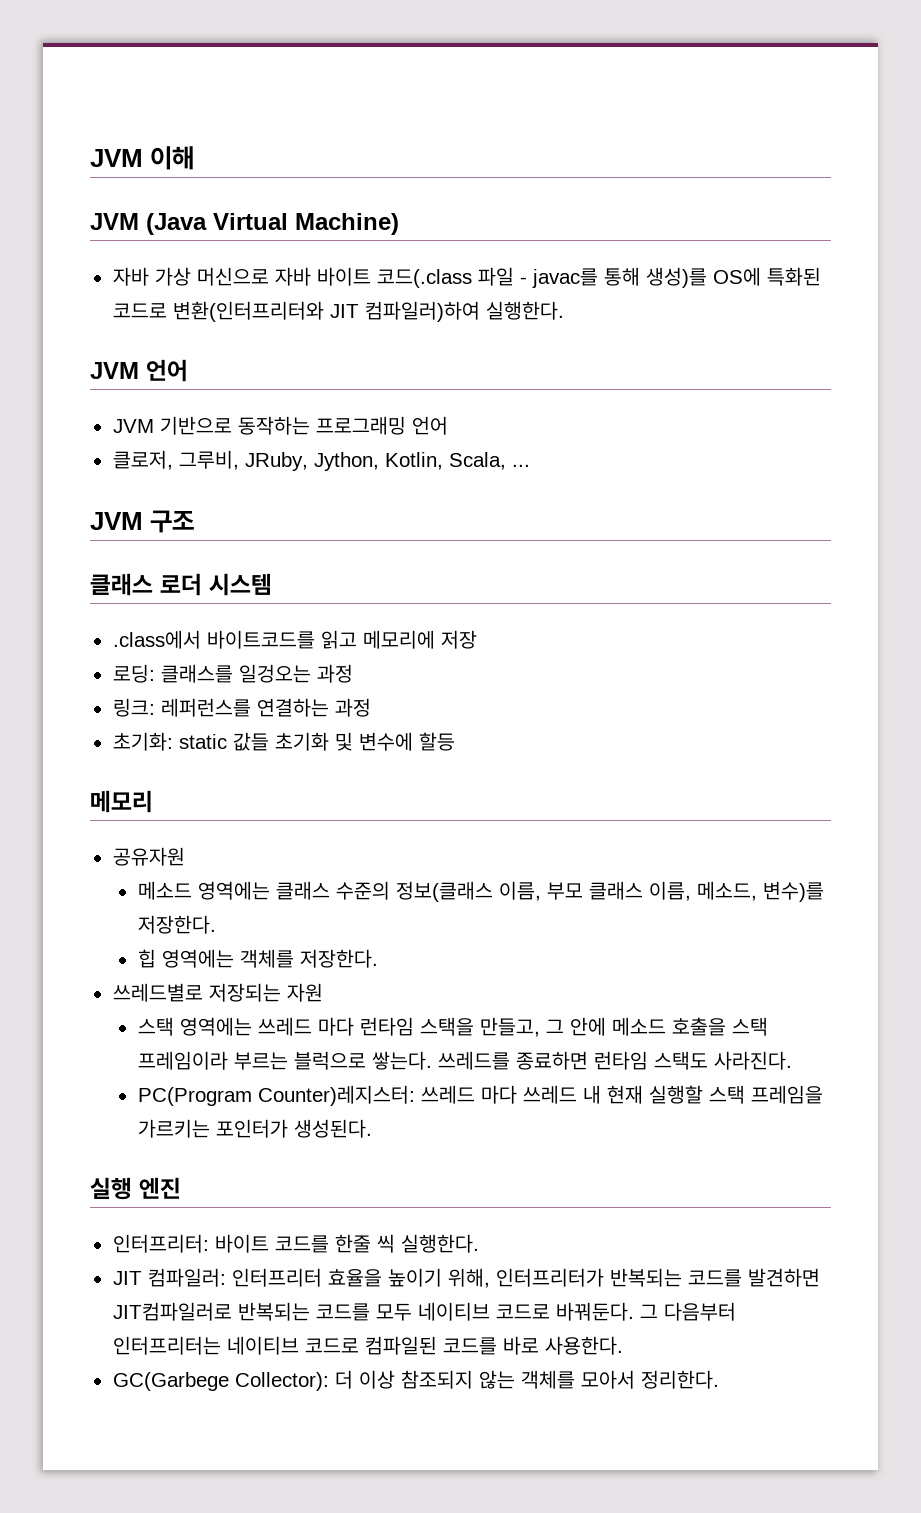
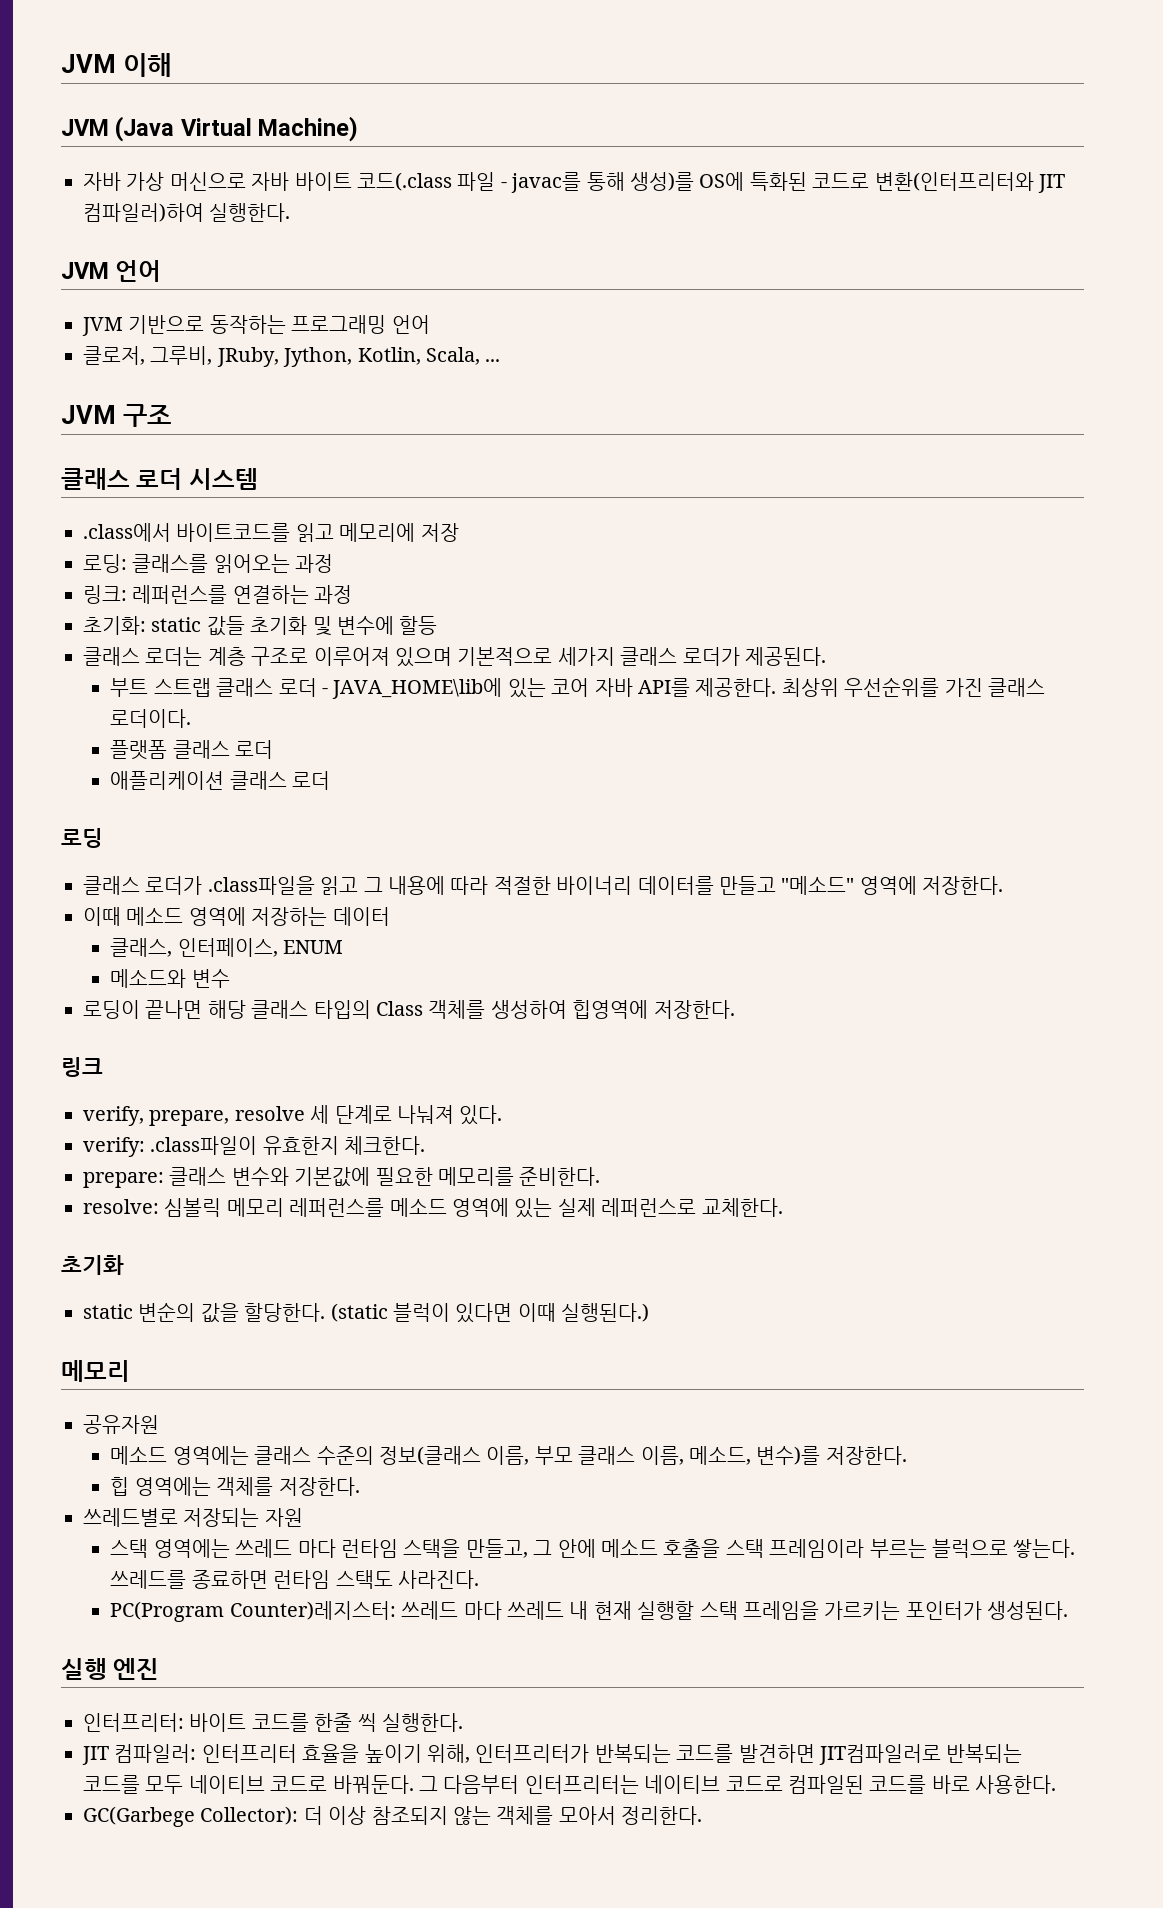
- 로딩: 클래스를 일겅오는 과정
+ 로딩: 클래스를 읽어오는 과정
+ 클래스 로더는 계층 구조로 이루어져 있으며 기본적으로 세가지 클래스 로더가 제공된다.
+ 부트 스트랩 클래스 로더 - JAVA_HOME\lib에 있는 코어 자바 API를 제공한다. 최상위 우선순위를 가진 클래스 로더이다.
+ 플랫폼 클래스 로더
+ 애플리케이션 클래스 로더
+ 로딩
+ 클래스 로더가 .class파일을 읽고 그 내용에 따라 적절한 바이너리 데이터를 만들고 "메소드" 영역에 저장한다.
+ 이때 메소드 영역에 저장하는 데이터
+ 클래스, 인터페이스, ENUM
+ 메소드와 변수
+ 로딩이 끝나면 해당 클래스 타입의 Class 객체를 생성하여 힙영역에 저장한다.
+ 링크
+ verify, prepare, resolve 세 단계로 나눠져 있다.
+ verify: .class파일이 유효한지 체크한다.
+ prepare: 클래스 변수와 기본값에 필요한 메모리를 준비한다.
+ resolve: 심볼릭 메모리 레퍼런스를 메소드 영역에 있는 실제 레퍼런스로 교체한다.
+ 초기화
+ static 변순의 값을 할당한다. (static 블럭이 있다면 이때 실행된다.)

